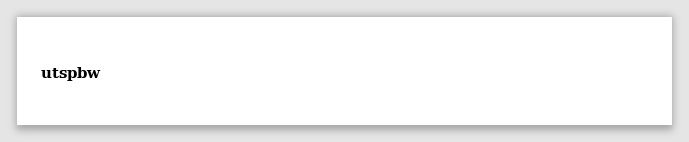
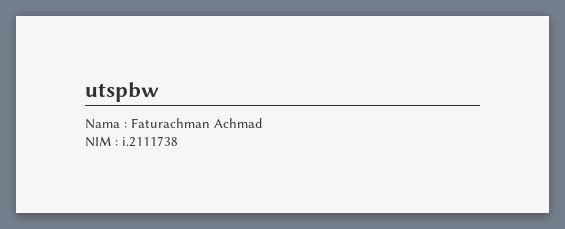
+ Nama : Faturachman Achmad
+ NIM : i.2111738

